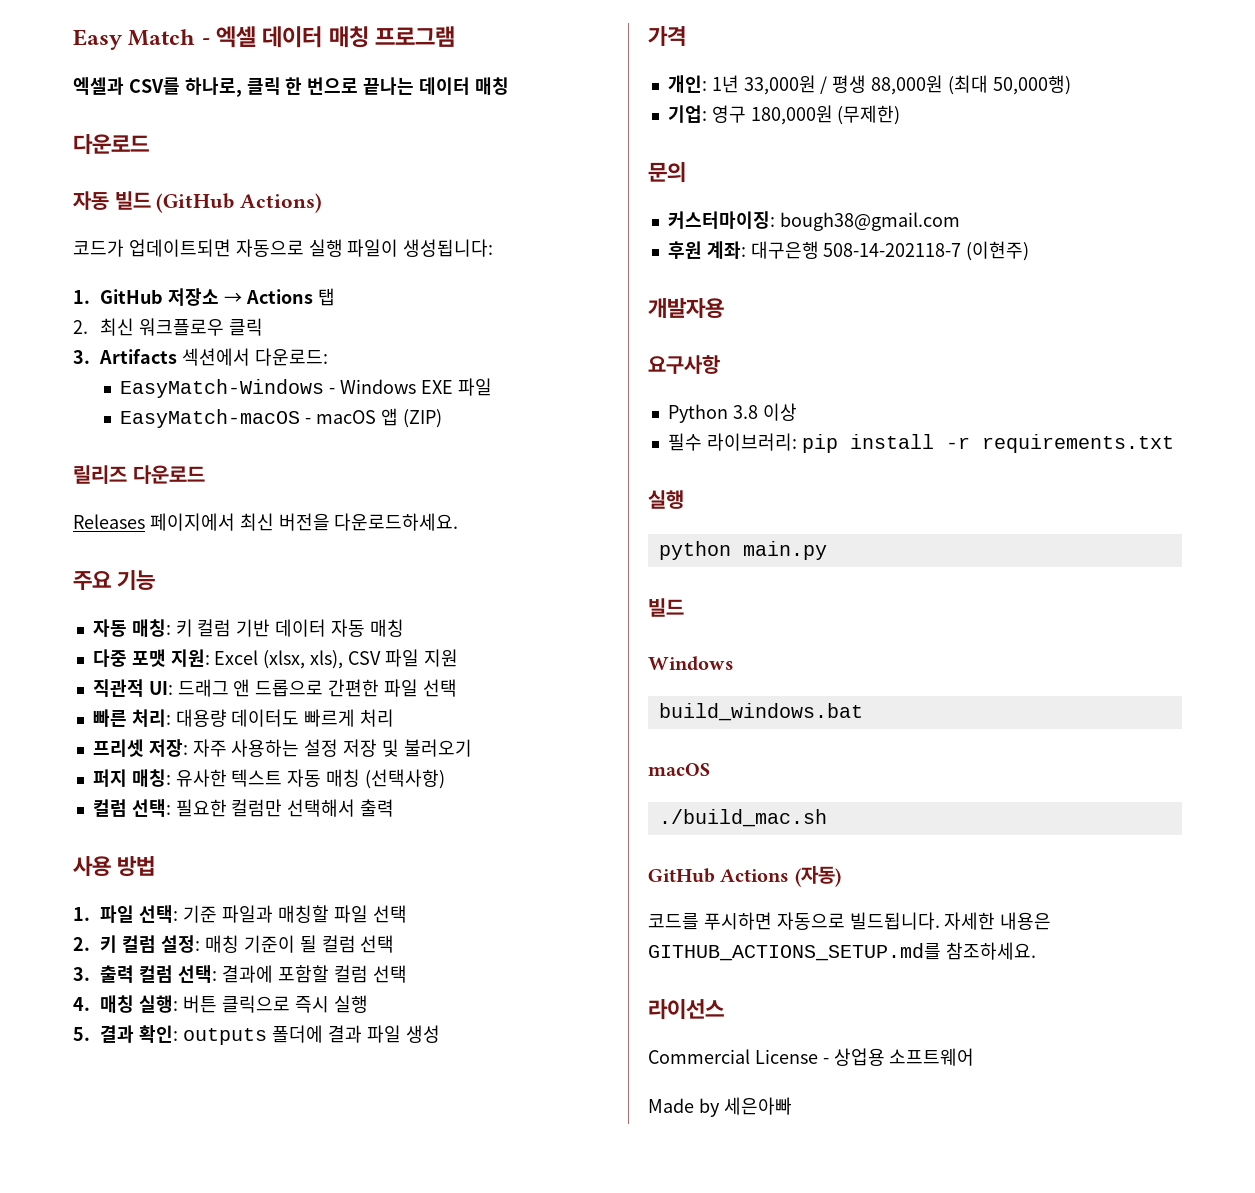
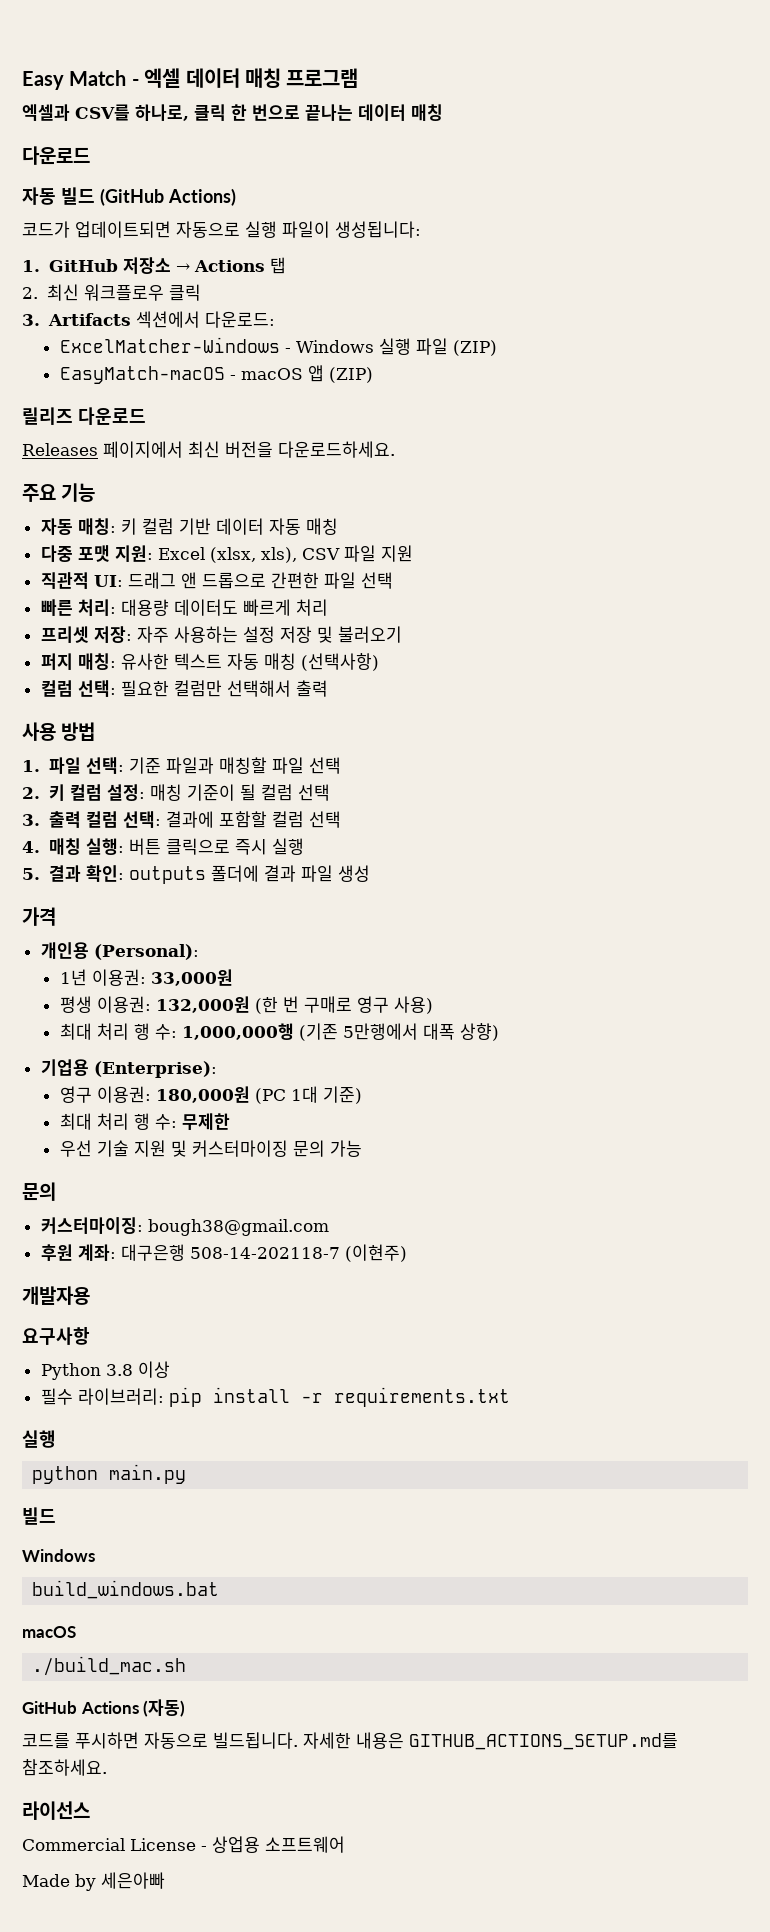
- EasyMatch-Windows - Windows EXE 파일
+ ExcelMatcher-Windows - Windows 실행 파일 (ZIP)
- 개인: 1년 33,000원 / 평생 88,000원 (최대 50,000행)
- 기업: 영구 180,000원 (무제한)
+ 개인용 (Personal):
+ 1년 이용권: 33,000원
+ 평생 이용권: 132,000원 (한 번 구매로 영구 사용)
+ 최대 처리 행 수: 1,000,000행 (기존 5만행에서 대폭 상향)
+ 기업용 (Enterprise):
+ 영구 이용권: 180,000원 (PC 1대 기준)
+ 최대 처리 행 수: 무제한
+ 우선 기술 지원 및 커스터마이징 문의 가능

